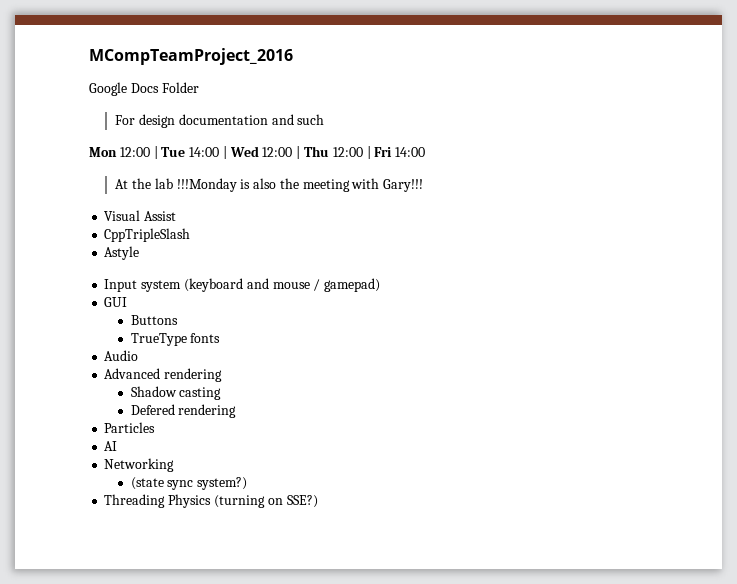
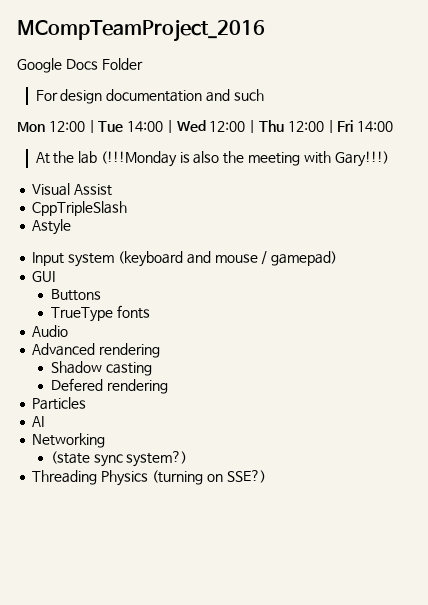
- At the lab !!!Monday is also the meeting with Gary!!!
+ At the lab (!!!Monday is also the meeting with Gary!!!)

